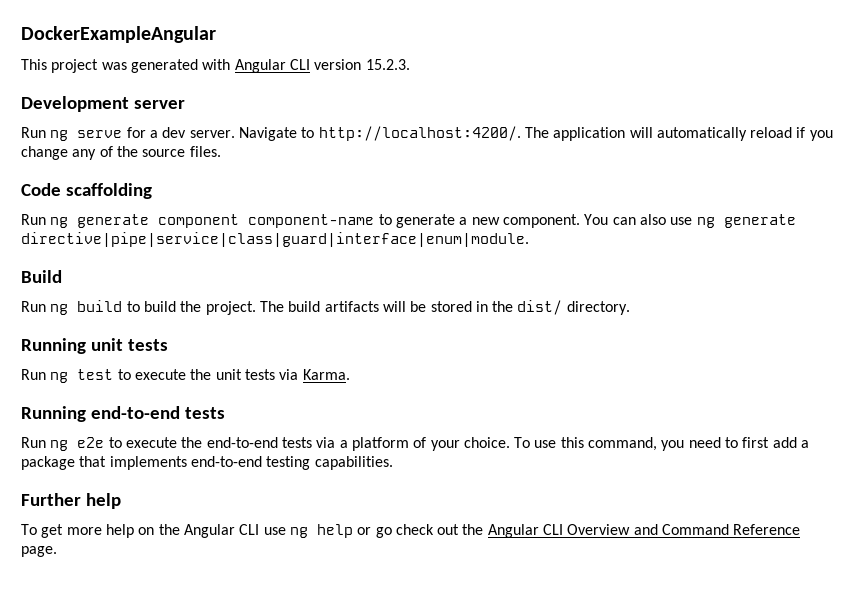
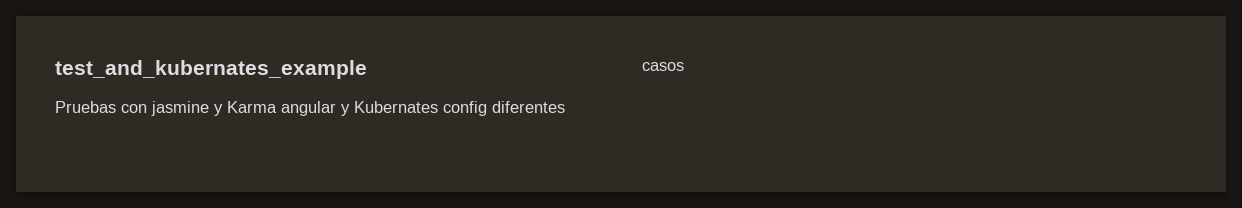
- DockerExampleAngular
- This project was generated with Angular CLI version 15.2.3.
- Development server
- Run ng serve for a dev server. Navigate to http://localhost:4200/. The application will automatically reload if you change any of the source files.
- Code scaffolding
- Run ng generate component component-name to generate a new component. You can also use ng generate directive|pipe|service|class|guard|interface|enum|module.
- Build
- Run ng build to build the project. The build artifacts will be stored in the dist/ directory.
- Running unit tests
- Run ng test to execute the unit tests via Karma.
- Running end-to-end tests
- Run ng e2e to execute the end-to-end tests via a platform of your choice. To use this command, you need to first add a package that implements end-to-end testing capabilities.
- Further help
- To get more help on the Angular CLI use ng help or go check out the Angular CLI Overview and Command Reference page.
+ test_and_kubernates_example
+ Pruebas con jasmine y Karma angular y Kubernates config diferentes casos

